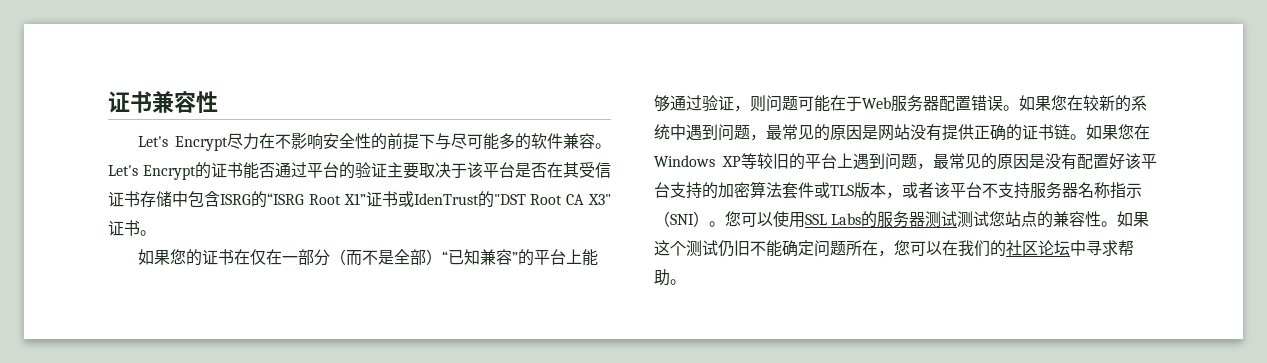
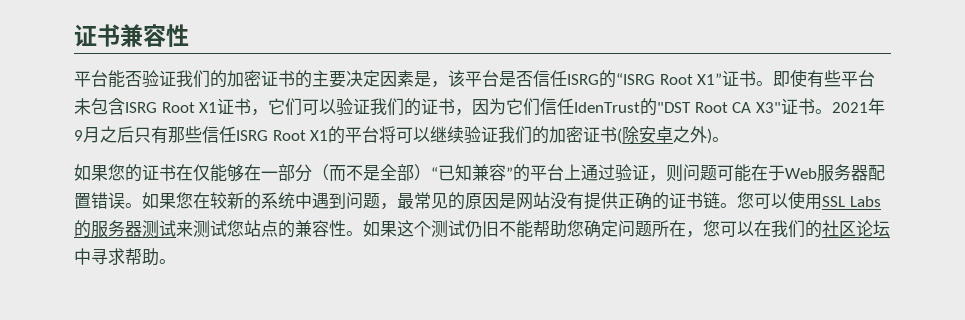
- Let's Encrypt尽力在不影响安全性的前提下与尽可能多的软件兼容。Let's Encrypt的证书能否通过平台的验证主要取决于该平台是否在其受信证书存储中包含ISRG的“ISRG Root X1”证书或IdenTrust的"DST Root CA X3"证书。
+ 平台能否验证我们的加密证书的主要决定因素是，该平台是否信任ISRG的“ISRG Root X1”证书。即使有些平台未包含ISRG Root X1证书，它们可以验证我们的证书，因为它们信任IdenTrust的"DST Root CA X3"证书。2021年9月之后只有那些信任ISRG Root X1的平台将可以继续验证我们的加密证书(除安卓之外)。
- 如果您的证书在仅在一部分（而不是全部）“已知兼容”的平台上能够通过验证，则问题可能在于Web服务器配置错误。
+ 如果您的证书在仅能够在一部分（而不是全部）“已知兼容”的平台上通过验证，则问题可能在于Web服务器配置错误。
- 如果您在Windows XP等较旧的平台上遇到问题，最常见的原因是没有配置好该平台支持的加密算法套件或TLS版本，或者该平台不支持服务器名称指示（SNI）。
- 您可以使用SSL Labs的服务器测试测试您站点的兼容性。
+ 您可以使用SSL Labs的服务器测试来测试您站点的兼容性。
- 如果这个测试仍旧不能确定问题所在，您可以在我们的社区论坛中寻求帮助。
+ 如果这个测试仍旧不能帮助您确定问题所在，您可以在我们的社区论坛中寻求帮助。

